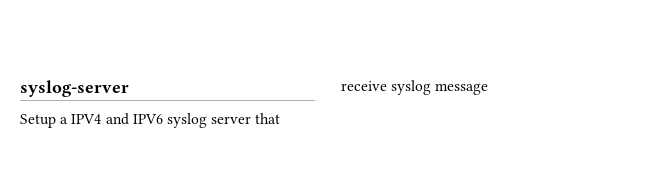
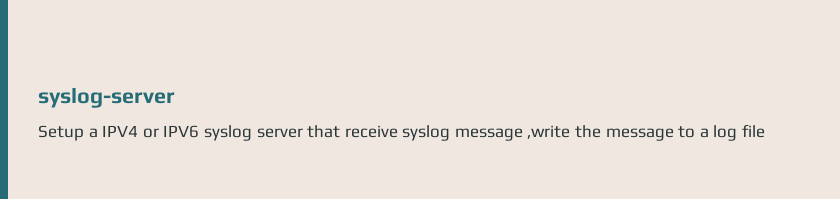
- Setup a IPV4 and IPV6 syslog server that receive syslog message
+ Setup a IPV4 or IPV6 syslog server that receive syslog message ,write the message to a log file

